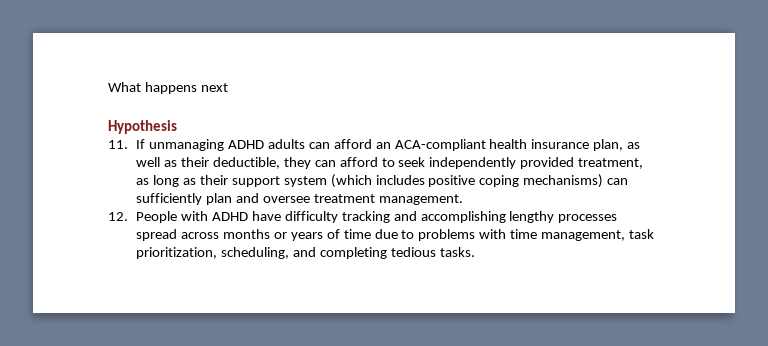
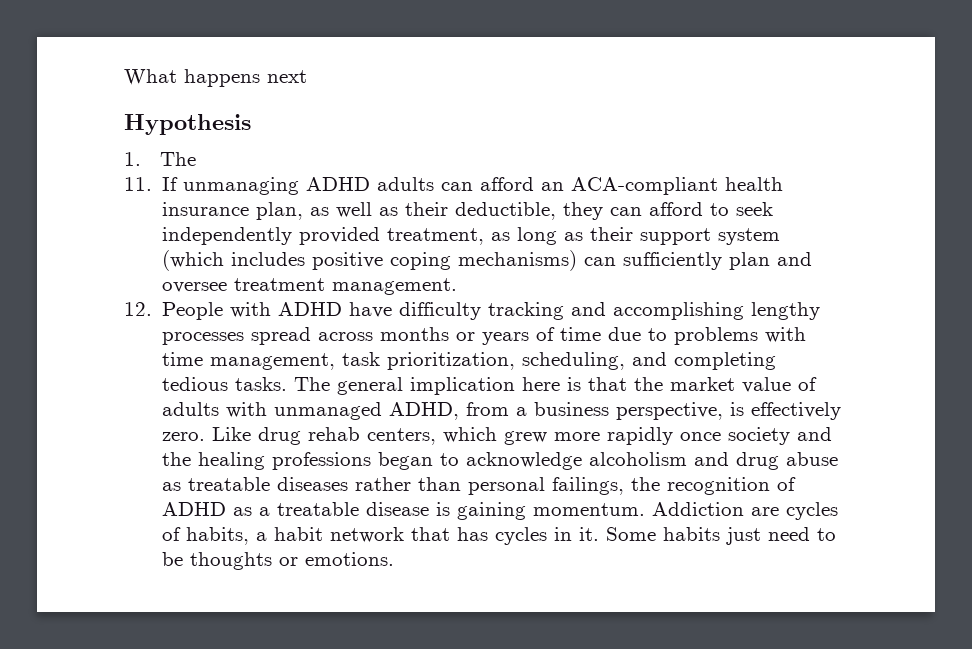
+ 1. The
+ The general implication here is that the market value of adults with unmanaged ADHD, from a business perspective, is effectively zero. Like drug rehab centers, which grew more rapidly once society and the healing professions began to acknowledge alcoholism and drug abuse as treatable diseases rather than personal failings, the recognition of ADHD as a treatable disease is gaining momentum. Addiction are cycles of habits, a habit network that has cycles in it. Some habits just need to be thoughts or emotions.

